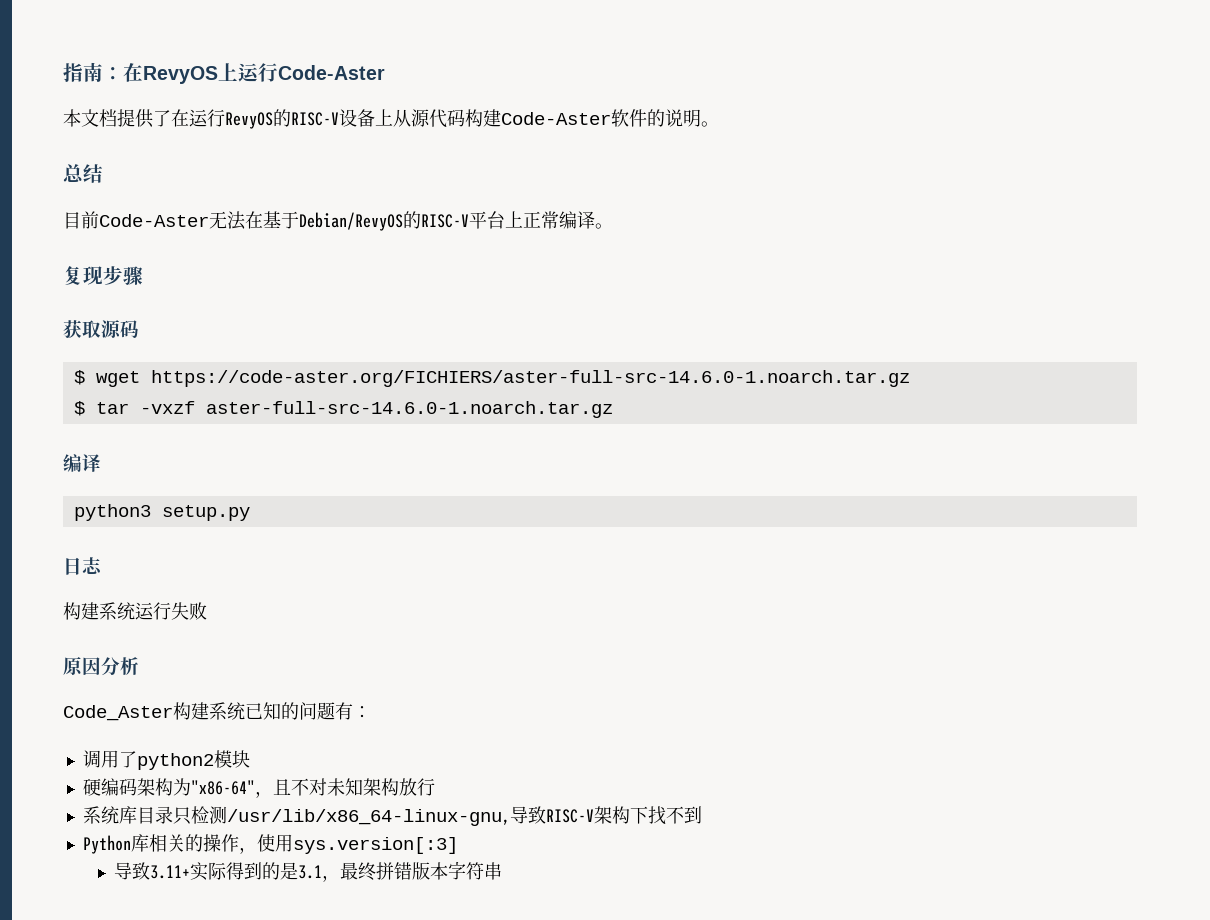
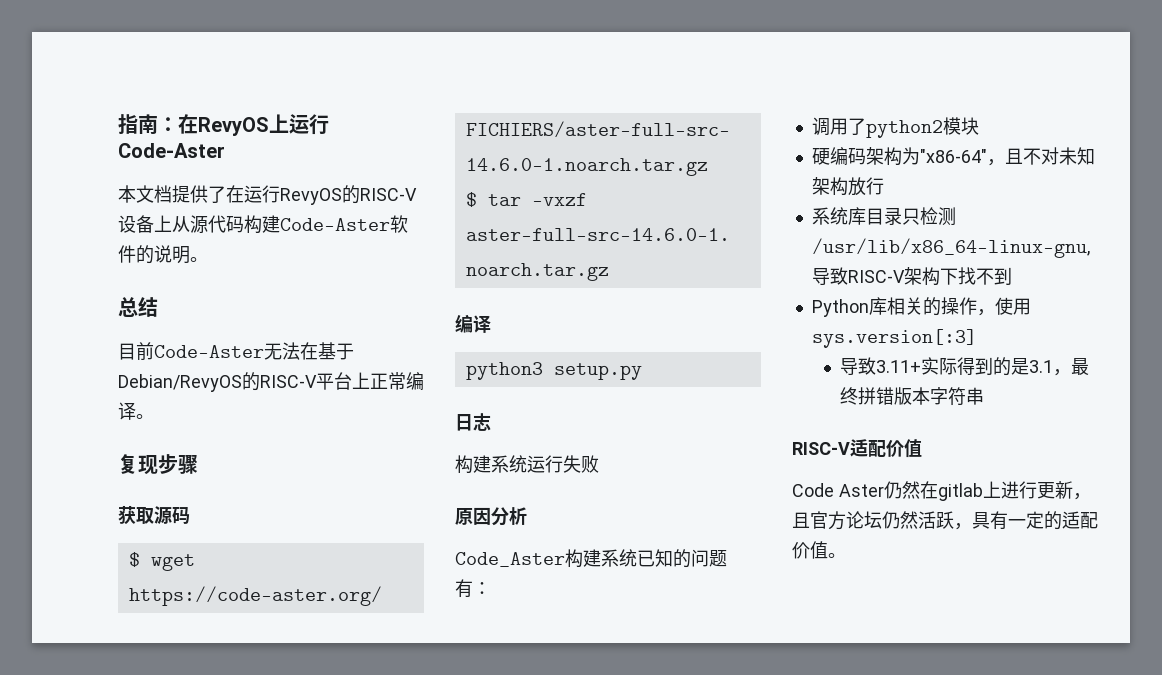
+ RISC-V适配价值
+ Code Aster仍然在gitlab上进行更新，且官方论坛仍然活跃，具有一定的适配价值。

